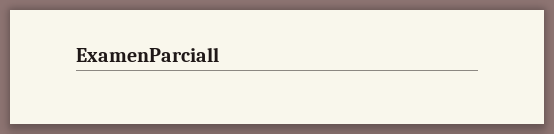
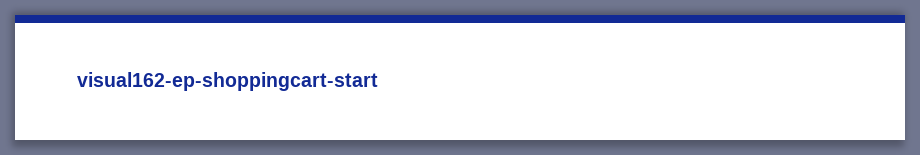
- ExamenParciall
+ visual162-ep-shoppingcart-start

